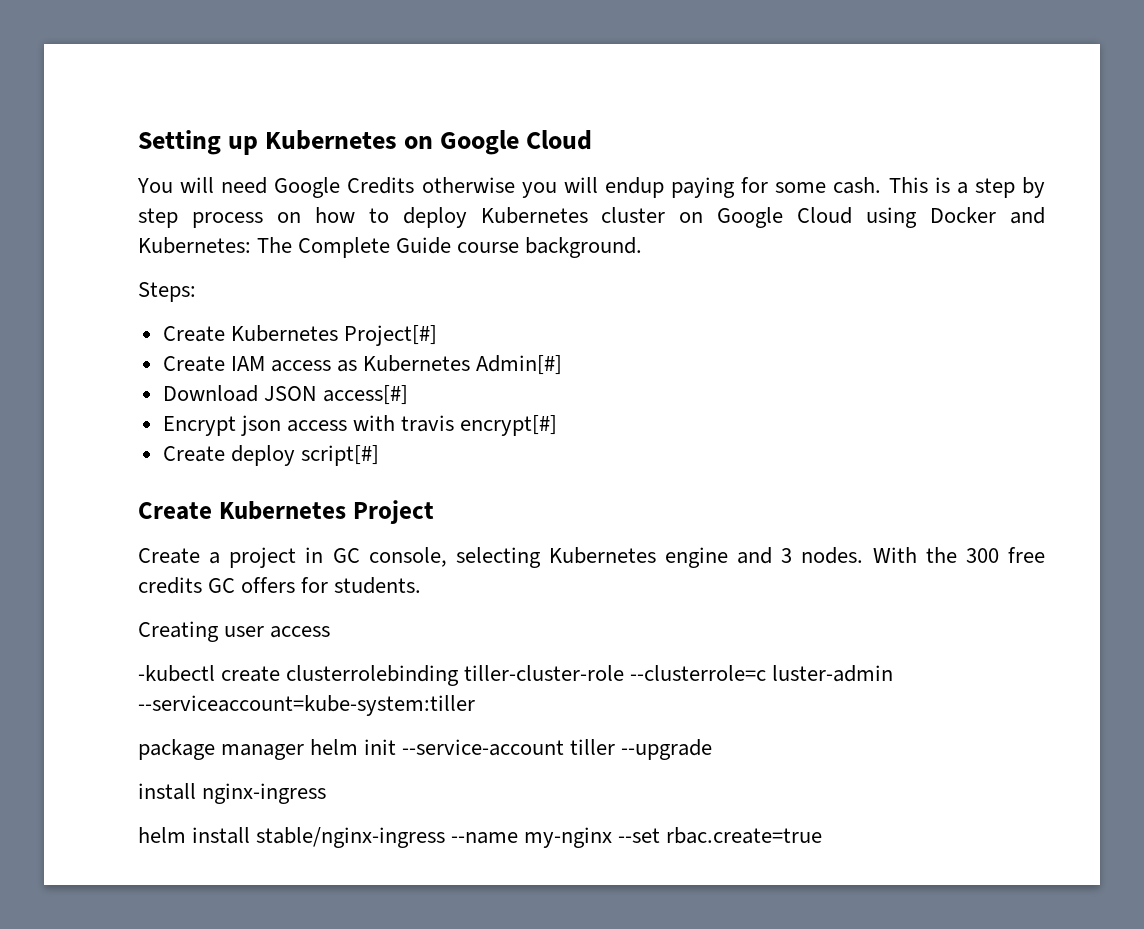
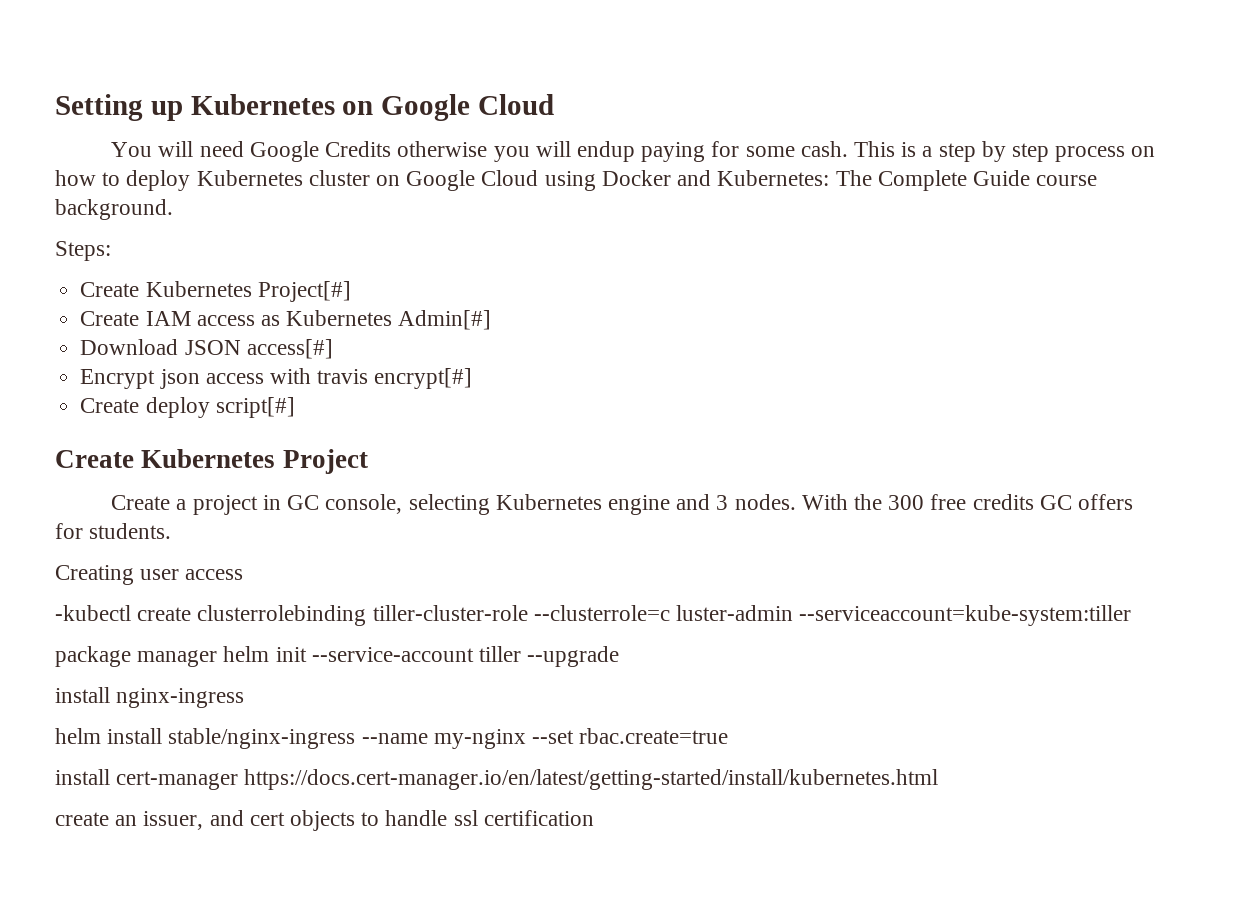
+ install cert-manager https://docs.cert-manager.io/en/latest/getting-started/install/kubernetes.html
+ create an issuer, and cert objects to handle ssl certification

